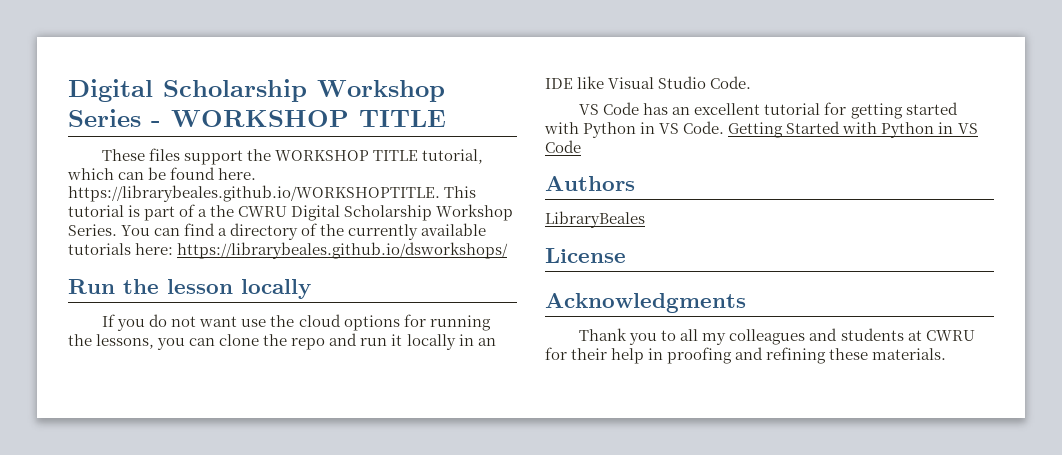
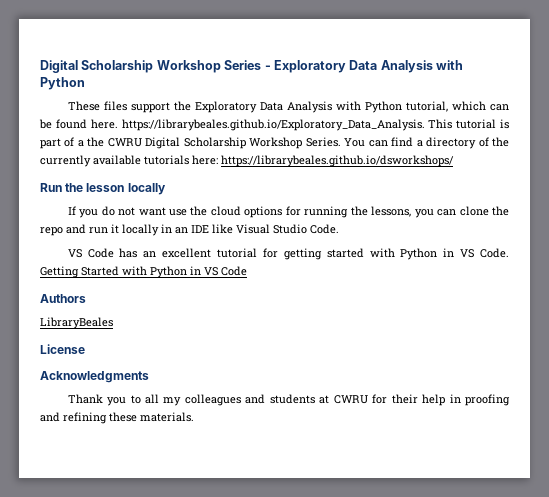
- Digital Scholarship Workshop Series - WORKSHOP TITLE
+ Digital Scholarship Workshop Series - Exploratory Data Analysis with Python
- These files support the WORKSHOP TITLE tutorial, which can be found here. https://librarybeales.github.io/WORKSHOPTITLE. This tutorial is part of a the CWRU Digital Scholarship Workshop Series.
+ These files support the Exploratory Data Analysis with Python tutorial, which can be found here. https://librarybeales.github.io/Exploratory_Data_Analysis. This tutorial is part of a the CWRU Digital Scholarship Workshop Series.

